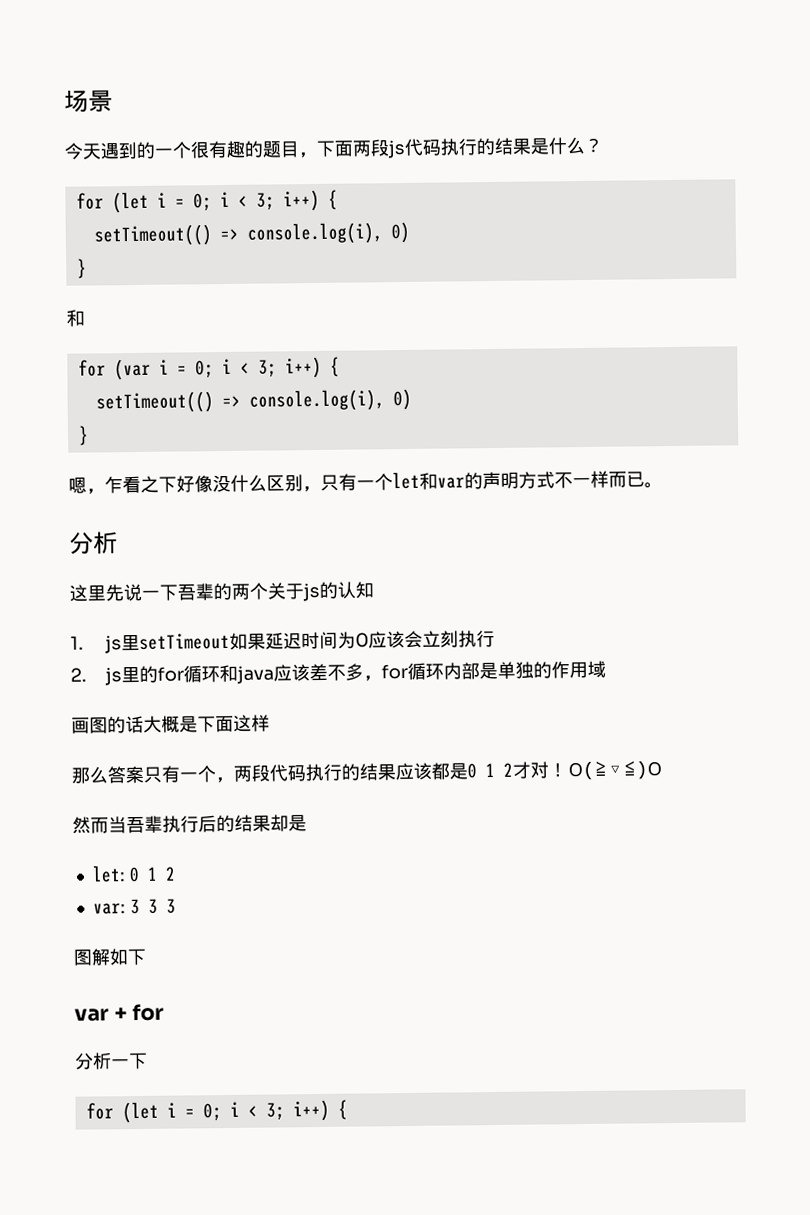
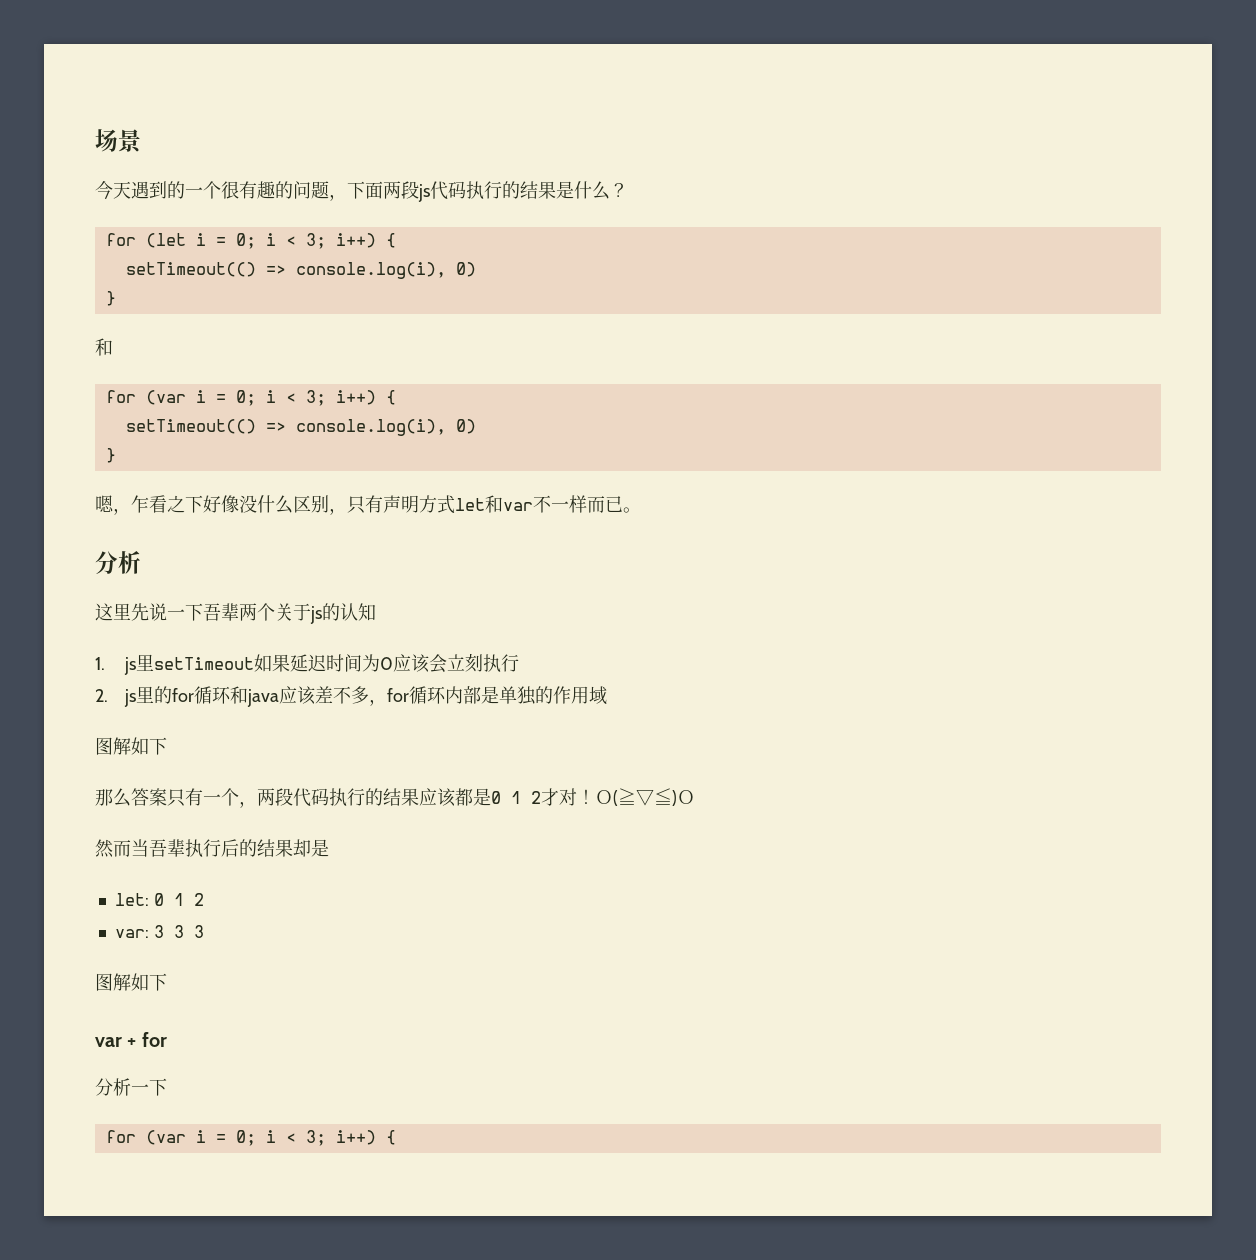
- 今天遇到的一个很有趣的题目，下面两段js代码执行的结果是什么？
+ 今天遇到的一个很有趣的问题，下面两段js代码执行的结果是什么？
- 嗯，乍看之下好像没什么区别，只有一个let和var的声明方式不一样而已。
+ 嗯，乍看之下好像没什么区别，只有声明方式let和var不一样而已。
- 这里先说一下吾辈的两个关于js的认知
+ 这里先说一下吾辈两个关于js的认知
  2. js里的for循环和java应该差不多，for循环内部是单独的作用域
- 画图的话大概是下面这样
+ 图解如下
  分析一下
- for (let i = 0; i < 3; i++) {
+ for (var i = 0; i < 3; i++) {

